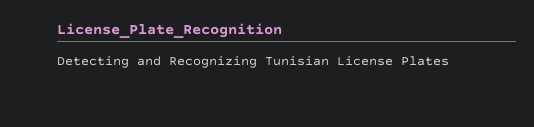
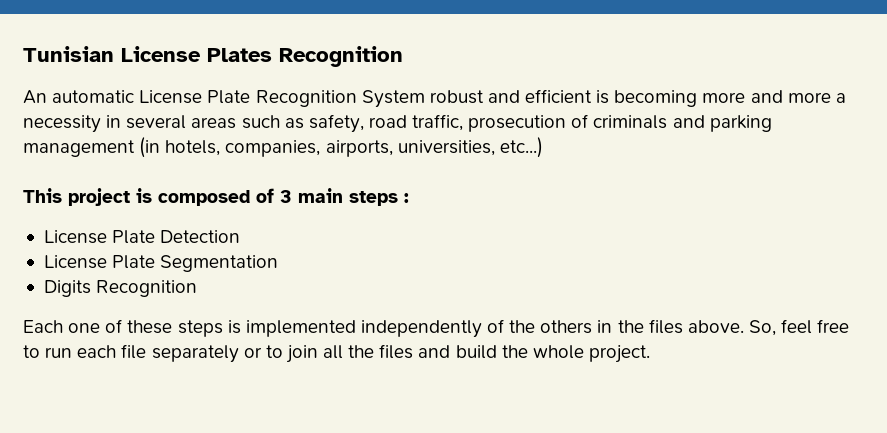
- License_Plate_Recognition
- Detecting and Recognizing Tunisian License Plates
+ Tunisian License Plates Recognition
+ An automatic License Plate Recognition System robust and efficient is becoming more and more a necessity in several areas such as safety, road traffic, prosecution of criminals and parking management (in hotels, companies, airports, universities, etc...)
+ This project is composed of 3 main steps :
+ License Plate Detection
+ License Plate Segmentation
+ Digits Recognition
+ Each one of these steps is implemented independently of the others in the files above. So, feel free to run each file separately or to join all the files and build the whole project.

